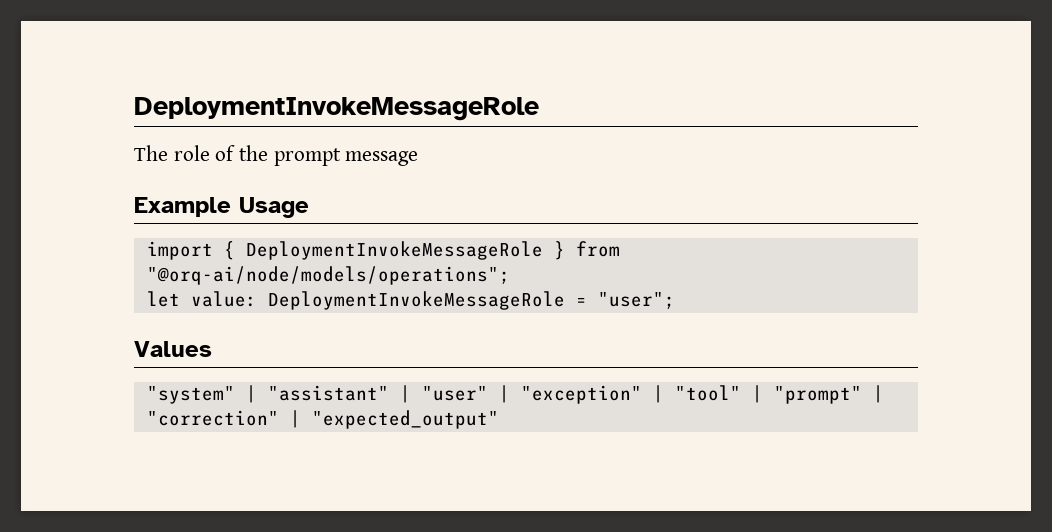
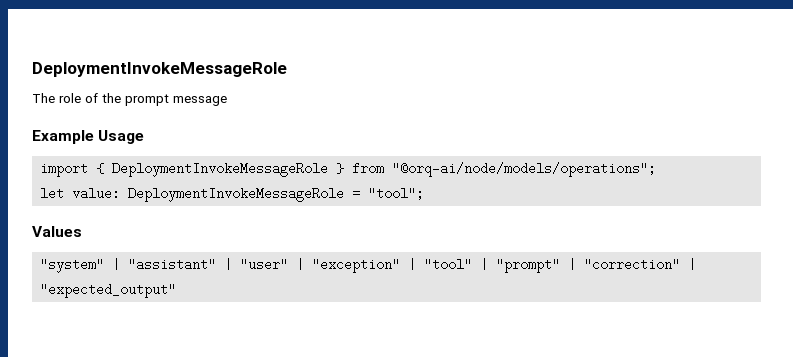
- let value: DeploymentInvokeMessageRole = "user";
+ let value: DeploymentInvokeMessageRole = "tool";

